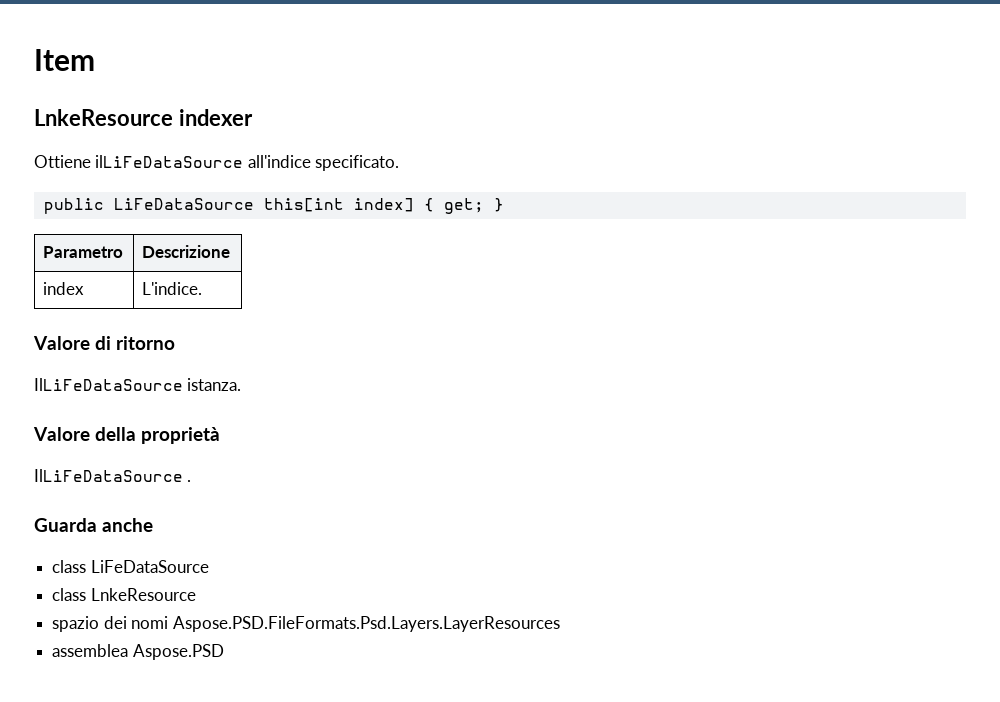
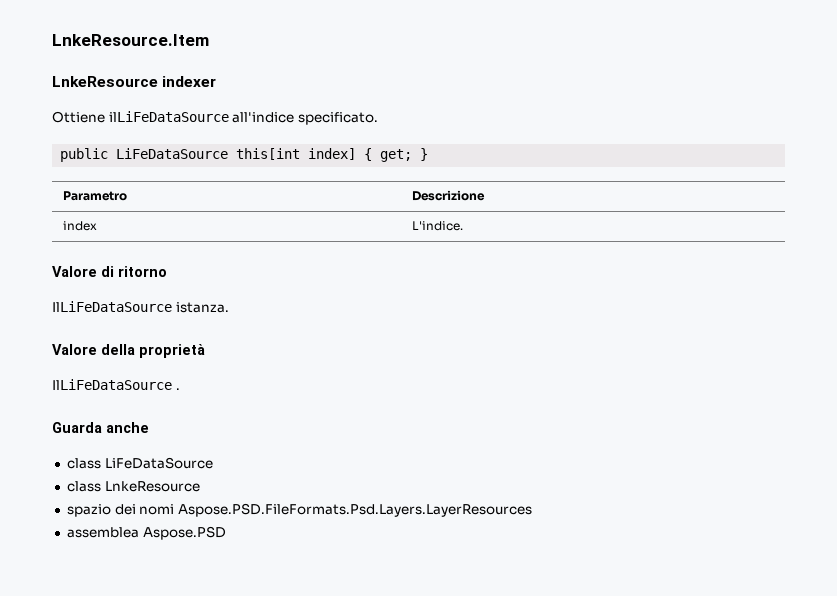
- Item
+ LnkeResource.Item

